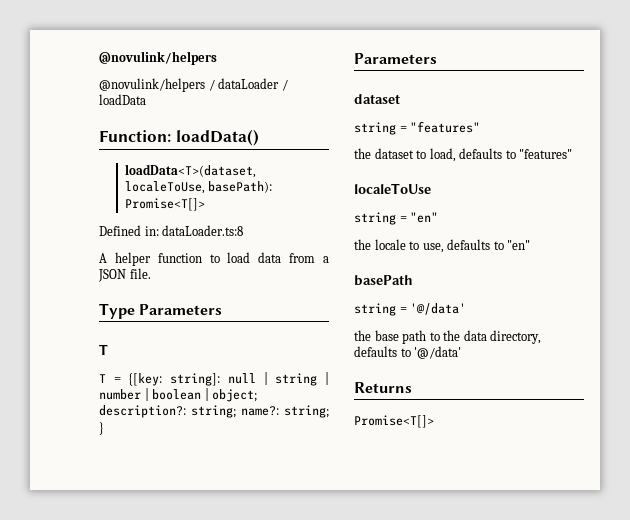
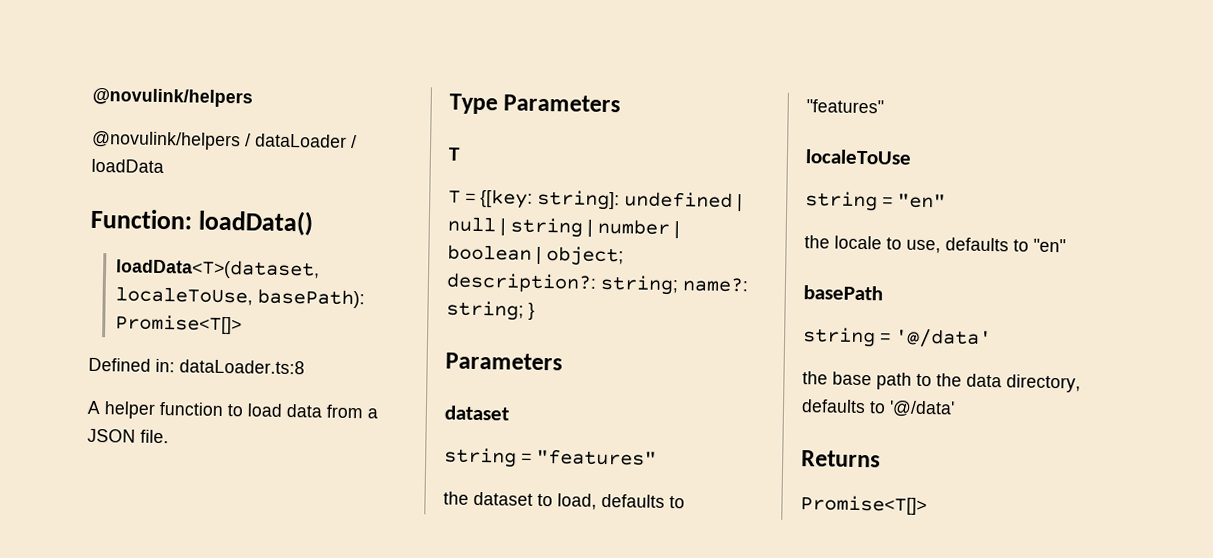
- T = {[key: string]: null | string | number | boolean | object; description?: string; name?: string; }
+ T = {[key: string]: undefined | null | string | number | boolean | object; description?: string; name?: string; }

